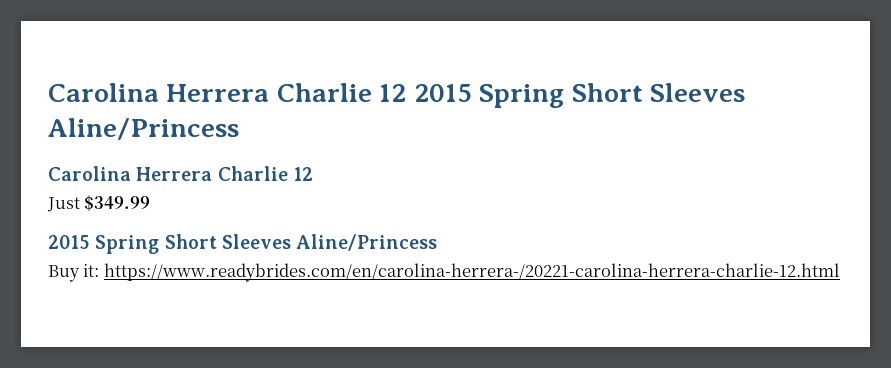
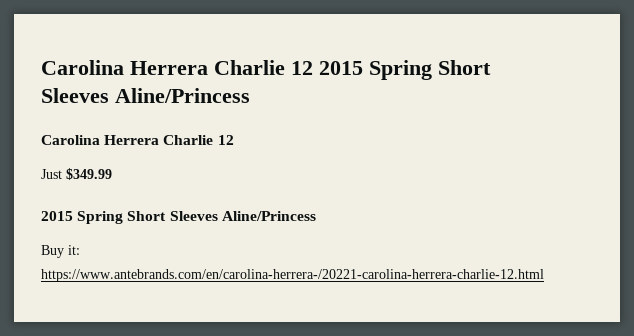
- Buy it: https://www.readybrides.com/en/carolina-herrera-/20221-carolina-herrera-charlie-12.html
+ Buy it: https://www.antebrands.com/en/carolina-herrera-/20221-carolina-herrera-charlie-12.html

